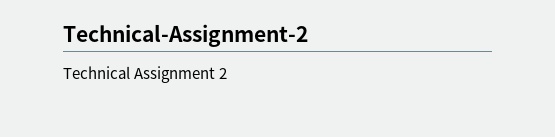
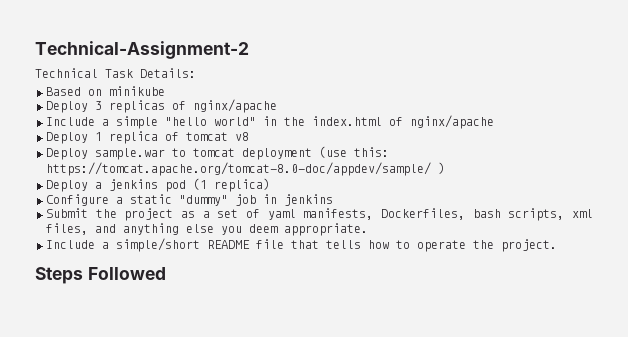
- Technical Assignment 2
+ Technical Task Details:
+ Based on minikube
+ Deploy 3 replicas of nginx/apache
+ Include a simple "hello world" in the index.html of nginx/apache
+ Deploy 1 replica of tomcat v8
+ Deploy sample.war to tomcat deployment (use this: https://tomcat.apache.org/tomcat-8.0-doc/appdev/sample/ )
+ Deploy a jenkins pod (1 replica)
+ Configure a static "dummy" job in jenkins
+ Submit the project as a set of yaml manifests, Dockerfiles, bash scripts, xml files, and anything else you deem appropriate.
+ Include a simple/short README file that tells how to operate the project.
+ Steps Followed

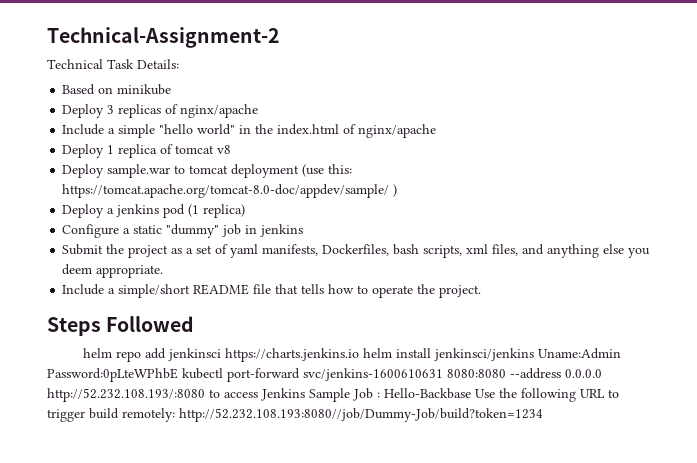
+ helm repo add jenkinsci https://charts.jenkins.io helm install jenkinsci/jenkins Uname:Admin Password:0pLteWPhbE kubectl port-forward svc/jenkins-1600610631 8080:8080 --address 0.0.0.0 http://52.232.108.193/:8080 to access Jenkins Sample Job : Hello-Backbase Use the following URL to trigger build remotely: http://52.232.108.193:8080//job/Dummy-Job/build?token=1234

